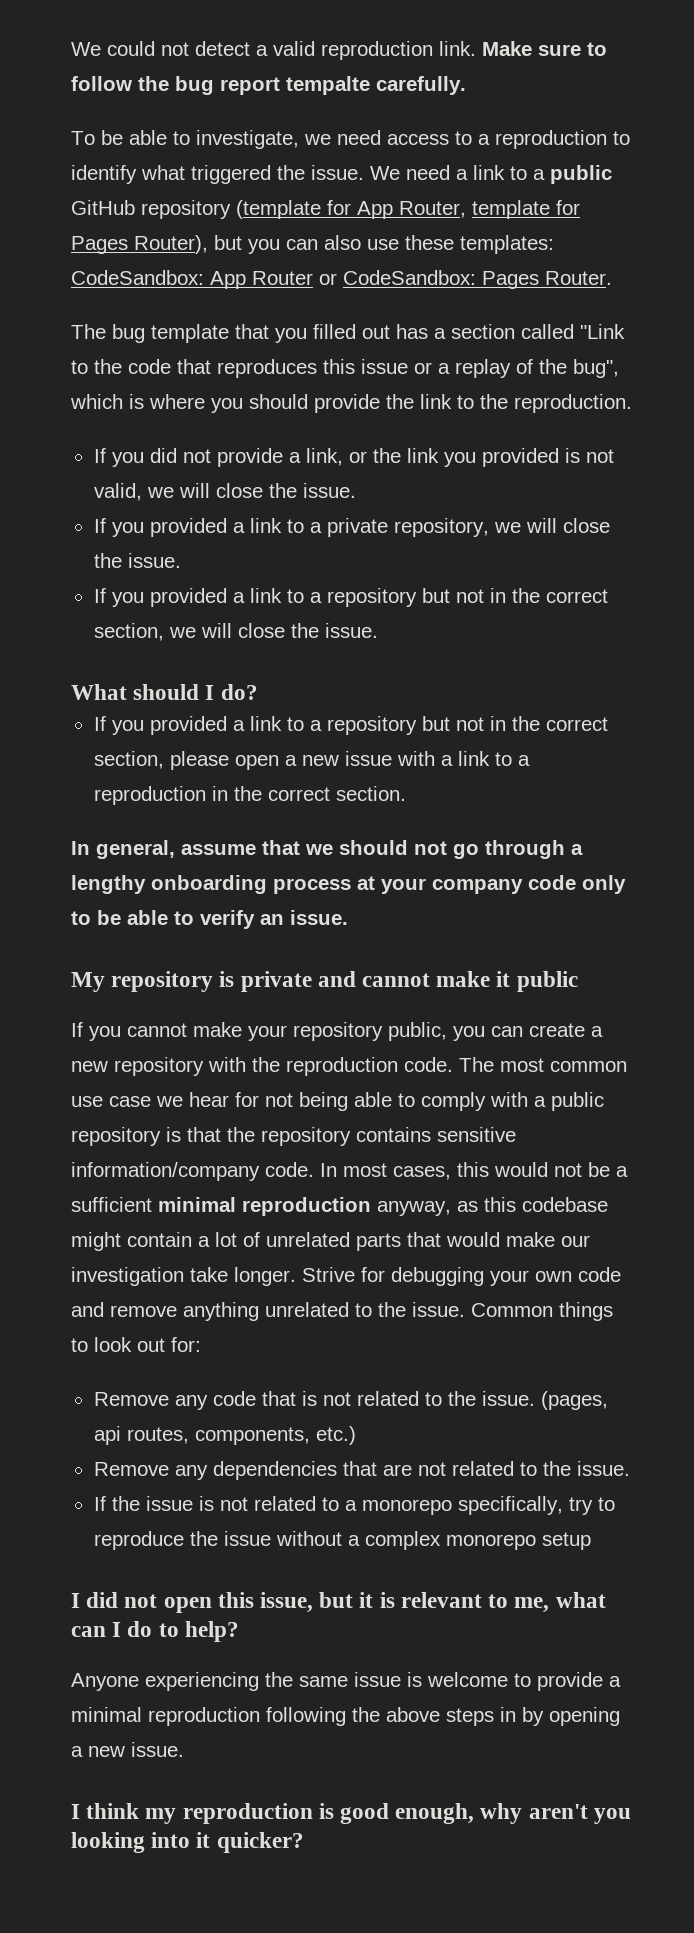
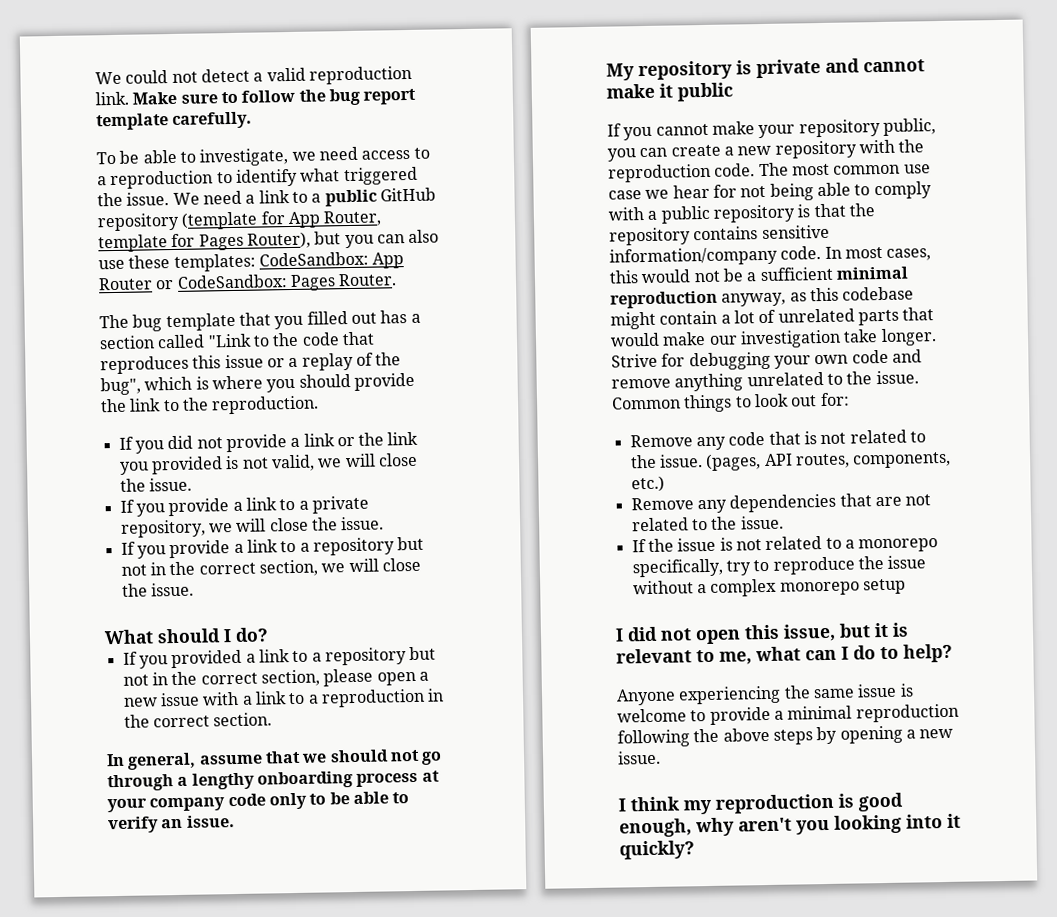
- Make sure to follow the bug report tempalte carefully.
+ Make sure to follow the bug report template carefully.
- If you did not provide a link, or the link you provided is not valid, we will close the issue.
+ If you did not provide a link or the link you provided is not valid, we will close the issue.
- If you provided a link to a private repository, we will close the issue.
+ If you provide a link to a private repository, we will close the issue.
- If you provided a link to a repository but not in the correct section, we will close the issue.
+ If you provide a link to a repository but not in the correct section, we will close the issue.
- (pages, api routes, components, etc.)
+ (pages, API routes, components, etc.)
- Anyone experiencing the same issue is welcome to provide a minimal reproduction following the above steps in by opening a new issue.
+ Anyone experiencing the same issue is welcome to provide a minimal reproduction following the above steps by opening a new issue.
- I think my reproduction is good enough, why aren't you looking into it quicker?
+ I think my reproduction is good enough, why aren't you looking into it quickly?

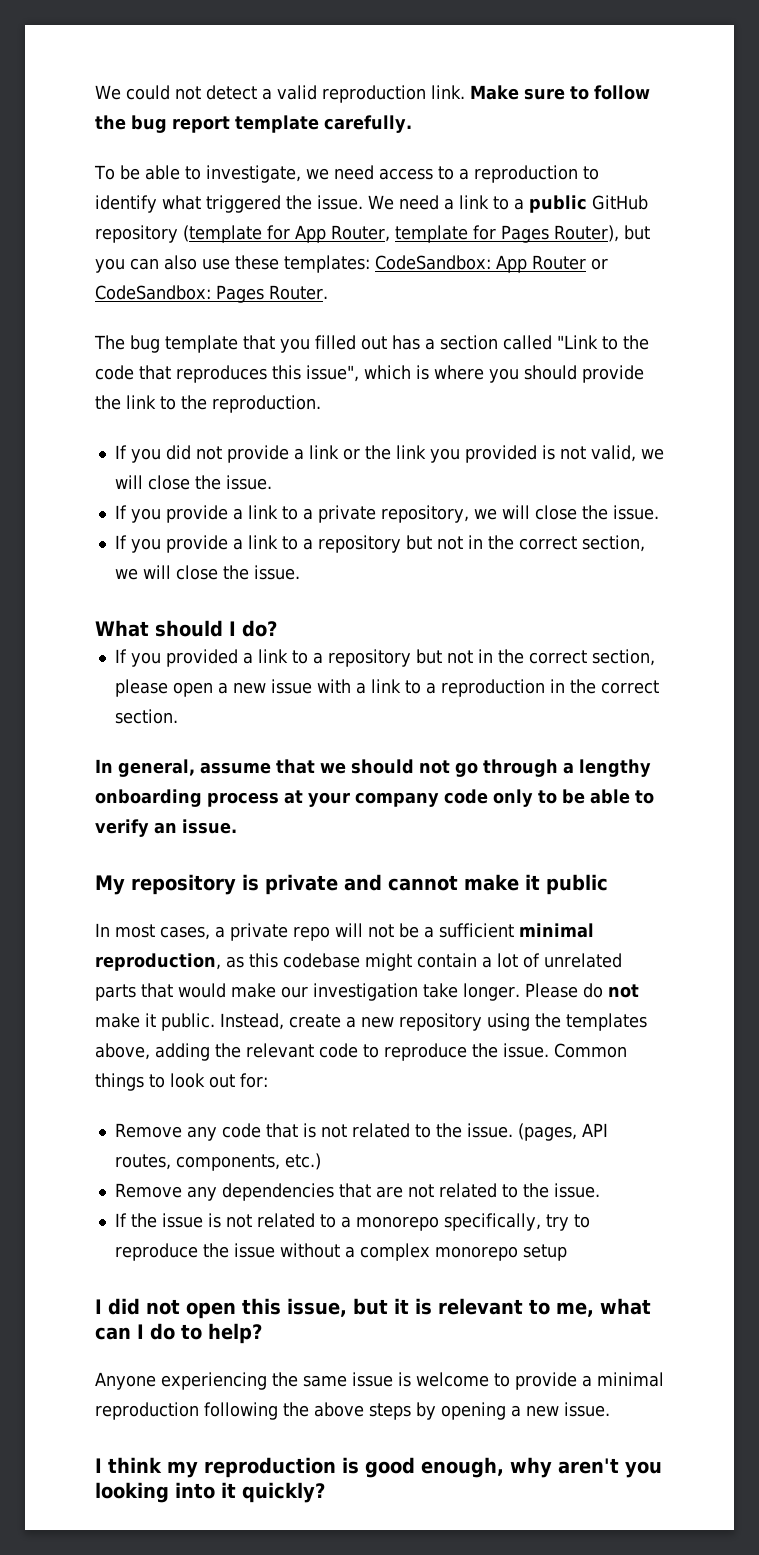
- The bug template that you filled out has a section called "Link to the code that reproduces this issue or a replay of the bug", which is where you should provide the link to the reproduction.
+ The bug template that you filled out has a section called "Link to the code that reproduces this issue", which is where you should provide the link to the reproduction.
- If you cannot make your repository public, you can create a new repository with the reproduction code. The most common use case we hear for not being able to comply with a public repository is that the repository contains sensitive information/company code. In most cases, this would not be a sufficient minimal reproduction anyway, as this codebase might contain a lot of unrelated parts that would make our investigation take longer.
+ In most cases, a private repo will not be a sufficient minimal reproduction, as this codebase might contain a lot of unrelated parts that would make our investigation take longer.
- Strive for debugging your own code and remove anything unrelated to the issue.
+ Please do not make it public. Instead, create a new repository using the templates above, adding the relevant code to reproduce the issue.

